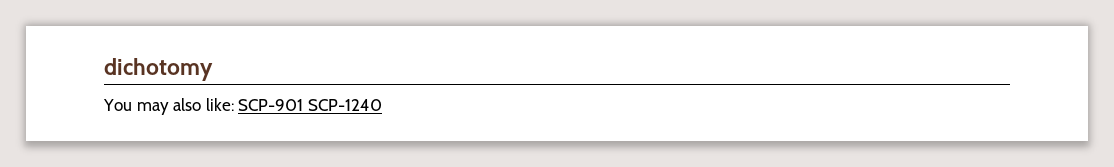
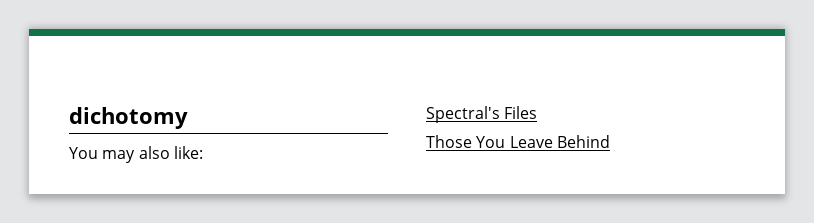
- You may also like: SCP-901 SCP-1240
+ You may also like:
+ Spectral's Files
+ Those You Leave Behind

